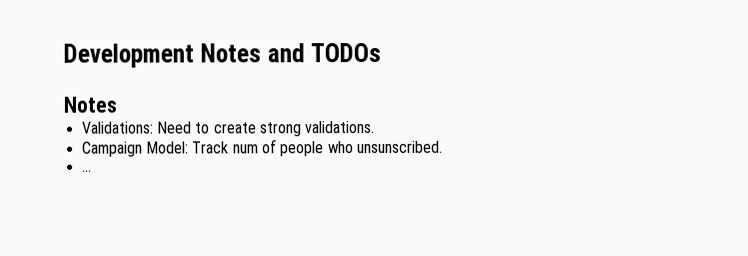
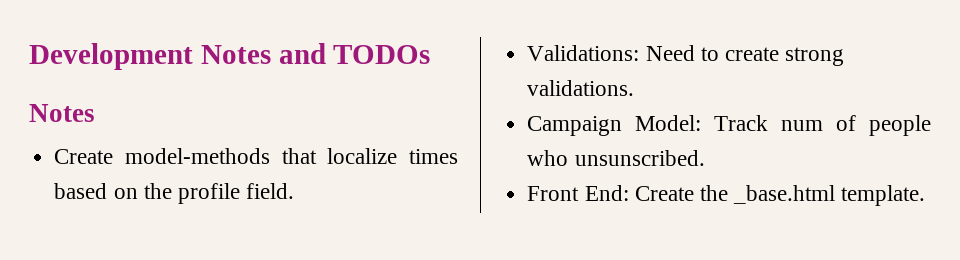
+ Create model-methods that localize times based on the profile field.
- ...
+ Front End: Create the _base.html template.

